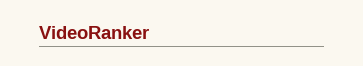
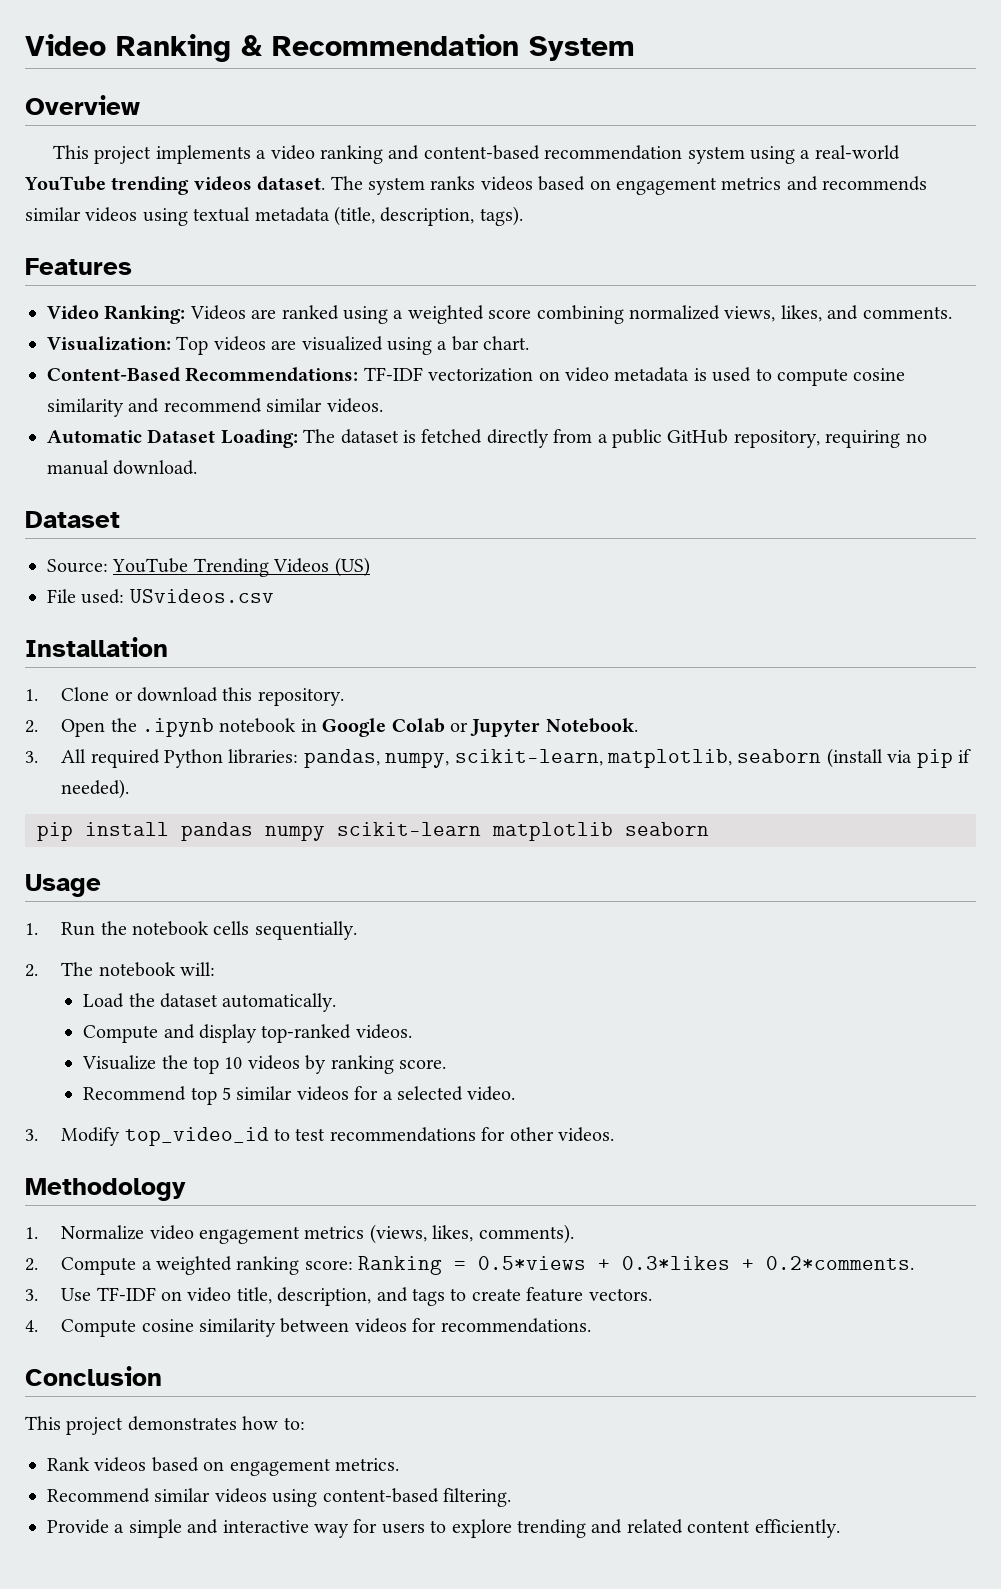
- VideoRanker
+ Video Ranking & Recommendation System
+ Overview
+ This project implements a video ranking and content-based recommendation system using a real-world YouTube trending videos dataset. The system ranks videos based on engagement metrics and recommends similar videos using textual metadata (title, description, tags).
+ Features
+ Video Ranking: Videos are ranked using a weighted score combining normalized views, likes, and comments.
+ Visualization: Top videos are visualized using a bar chart.
+ Content-Based Recommendations: TF-IDF vectorization on video metadata is used to compute cosine similarity and recommend similar videos.
+ Automatic Dataset Loading: The dataset is fetched directly from a public GitHub repository, requiring no manual download.
+ Dataset
+ Source: YouTube Trending Videos (US)
+ File used: USvideos.csv
+ Installation
+ 1. Clone or download this repository.
+ 2. Open the .ipynb notebook in Google Colab or Jupyter Notebook.
+ 3. All required Python libraries: pandas, numpy, scikit-learn, matplotlib, seaborn (install via pip if needed).
+ pip install pandas numpy scikit-learn matplotlib seaborn
+ Usage
+ 1. Run the notebook cells sequentially.
+ 2. The notebook will:
+ Load the dataset automatically.
+ Compute and display top-ranked videos.
+ Visualize the top 10 videos by ranking score.
+ Recommend top 5 similar videos for a selected video.
+ 3. Modify top_video_id to test recommendations for other videos.
+ Methodology
+ 1. Normalize video engagement metrics (views, likes, comments).
+ 2. Compute a weighted ranking score: Ranking = 0.5*views + 0.3*likes + 0.2*comments.
+ 3. Use TF-IDF on video title, description, and tags to create feature vectors.
+ 4. Compute cosine similarity between videos for recommendations.
+ Conclusion
+ This project demonstrates how to:
+ Rank videos based on engagement metrics.
+ Recommend similar videos using content-based filtering.
+ Provide a simple and interactive way for users to explore trending and related content efficiently.

